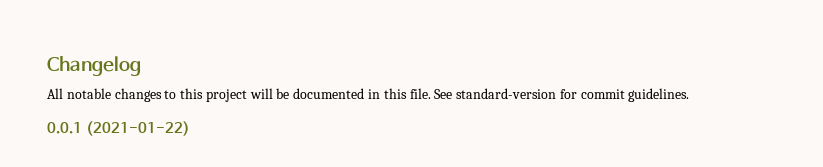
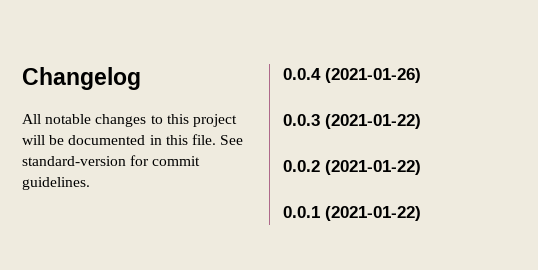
+ 0.0.4 (2021-01-26)
+ 0.0.3 (2021-01-22)
+ 0.0.2 (2021-01-22)

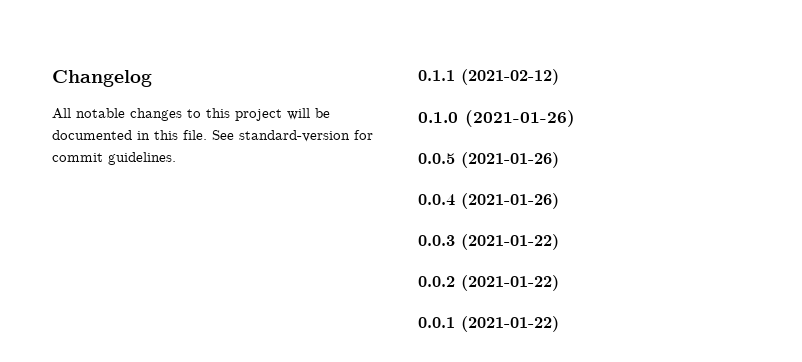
+ 0.1.1 (2021-02-12)
+ 0.1.0 (2021-01-26)
+ 0.0.5 (2021-01-26)

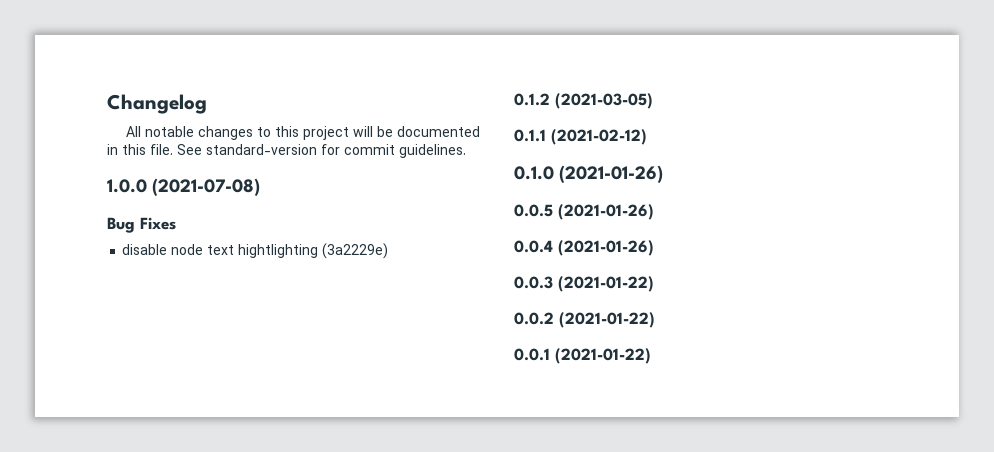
+ 1.0.0 (2021-07-08)
+ Bug Fixes
+ disable node text hightlighting (3a2229e)
+ 0.1.2 (2021-03-05)

